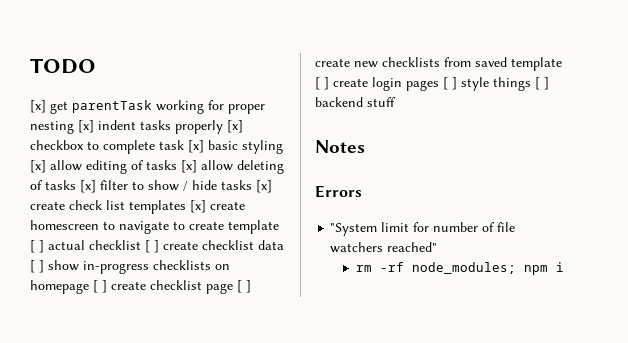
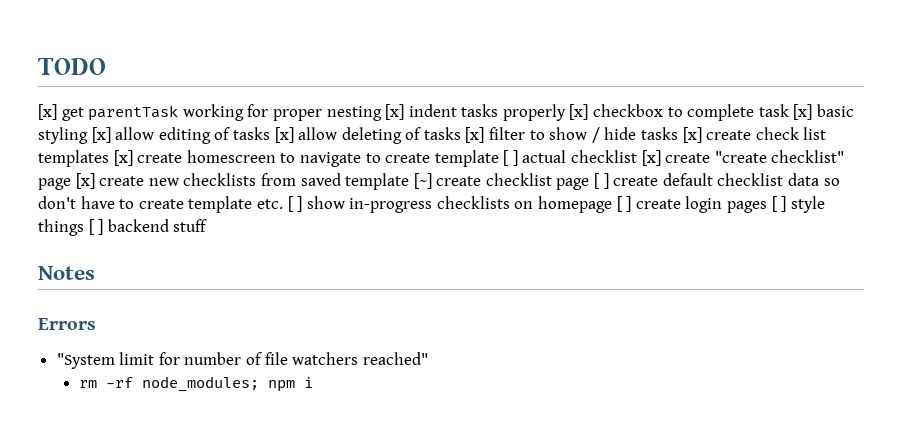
- [x] get parentTask working for proper nesting [x] indent tasks properly [x] checkbox to complete task [x] basic styling [x] allow editing of tasks [x] allow deleting of tasks [x] filter to show / hide tasks [x] create check list templates [x] create homescreen to navigate to create template [ ] actual checklist [ ] create checklist data [ ] show in-progress checklists on homepage [ ] create checklist page [ ] create new checklists from saved template [ ] create login pages [ ] style things [ ] backend stuff
+ [x] get parentTask working for proper nesting [x] indent tasks properly [x] checkbox to complete task [x] basic styling [x] allow editing of tasks [x] allow deleting of tasks [x] filter to show / hide tasks [x] create check list templates [x] create homescreen to navigate to create template [ ] actual checklist [x] create "create checklist" page [x] create new checklists from saved template [~] create checklist page [ ] create default checklist data so don't have to create template etc. [ ] show in-progress checklists on homepage [ ] create login pages [ ] style things [ ] backend stuff

